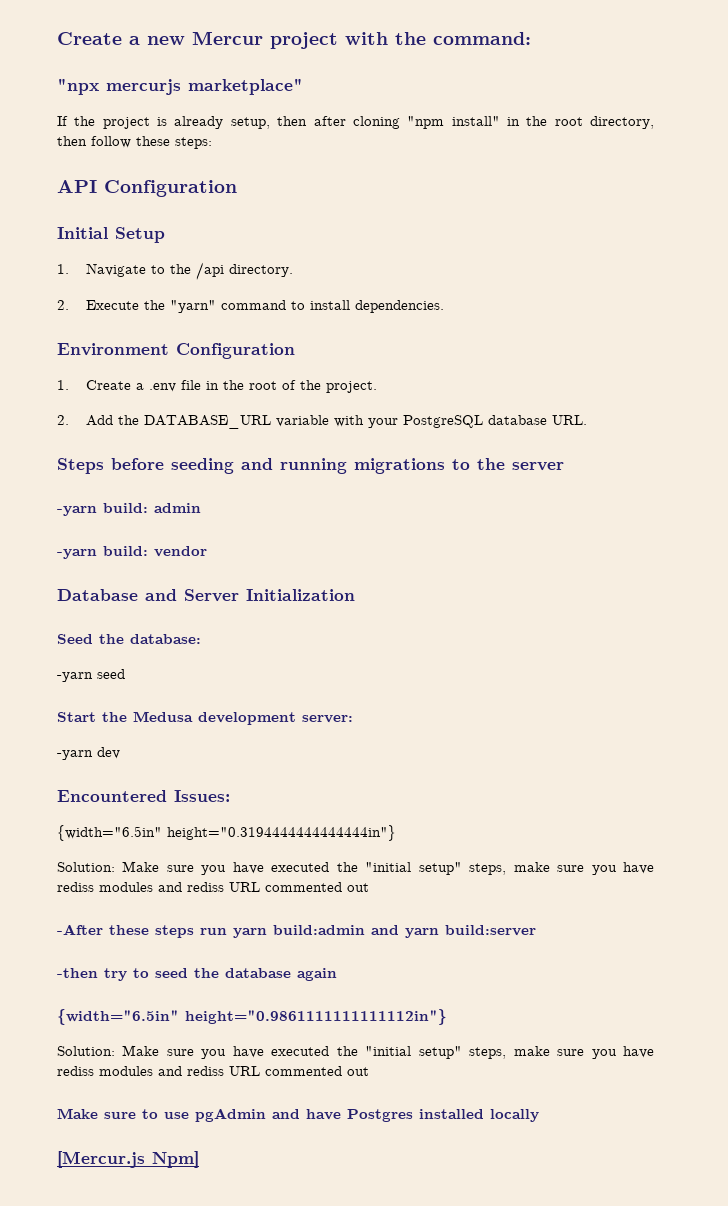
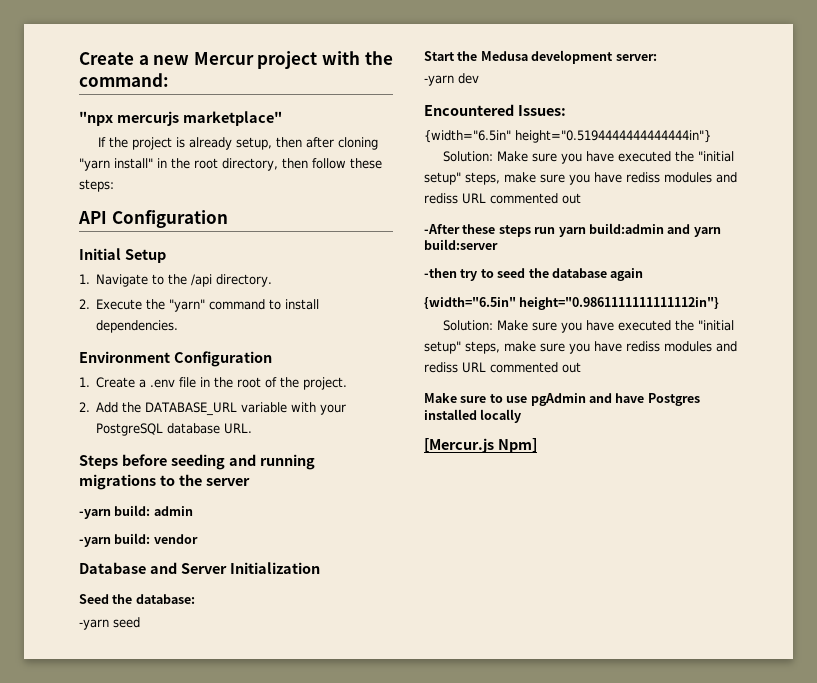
- If the project is already setup, then after cloning "npm install" in the root directory, then follow these steps:
+ If the project is already setup, then after cloning "yarn install" in the root directory, then follow these steps:
- {width="6.5in" height="0.3194444444444444in"}
+ {width="6.5in" height="0.5194444444444444in"}

